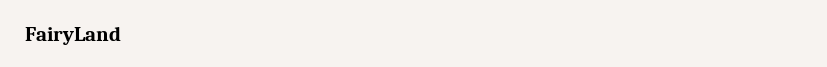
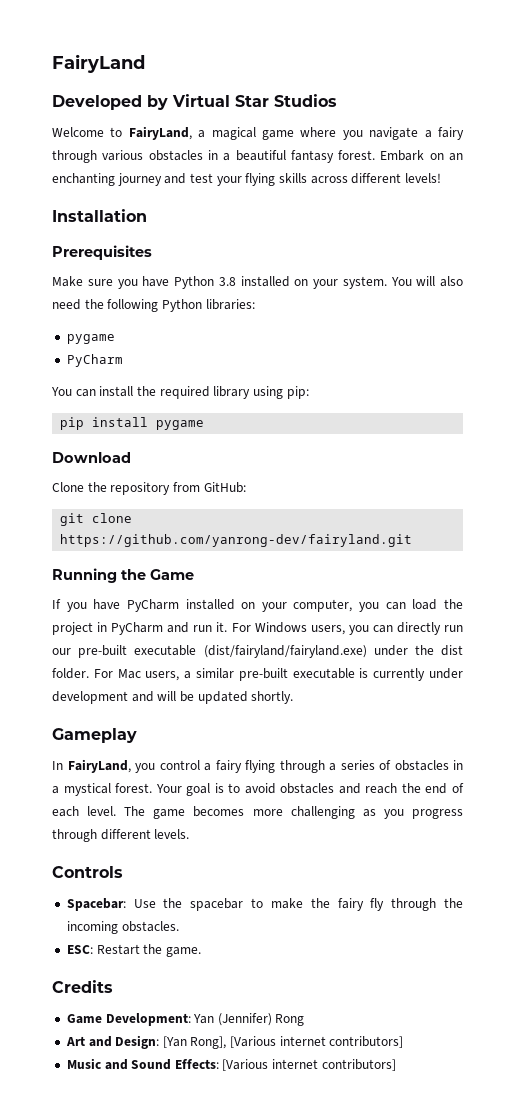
+ Developed by Virtual Star Studios
+ Welcome to FairyLand, a magical game where you navigate a fairy through various obstacles in a beautiful fantasy forest. Embark on an enchanting journey and test your flying skills across different levels!
+ Installation
+ Prerequisites
+ Make sure you have Python 3.8 installed on your system. You will also need the following Python libraries:
+ pygame
+ PyCharm
+ You can install the required library using pip:
+ pip install pygame
+ Download
+ Clone the repository from GitHub:
+ git clone https://github.com/yanrong-dev/fairyland.git
+ Running the Game
+ If you have PyCharm installed on your computer, you can load the project in PyCharm and run it. For Windows users, you can directly run our pre-built executable (dist/fairyland/fairyland.exe) under the dist folder. For Mac users, a similar pre-built executable is currently under development and will be updated shortly.
+ Gameplay
+ In FairyLand, you control a fairy flying through a series of obstacles in a mystical forest. Your goal is to avoid obstacles and reach the end of each level. The game becomes more challenging as you progress through different levels.
+ Controls
+ Spacebar: Use the spacebar to make the fairy fly through the incoming obstacles.
+ ESC: Restart the game.
+ Credits
+ Game Development: Yan (Jennifer) Rong
+ Art and Design: [Yan Rong], [Various internet contributors]
+ Music and Sound Effects: [Various internet contributors]

